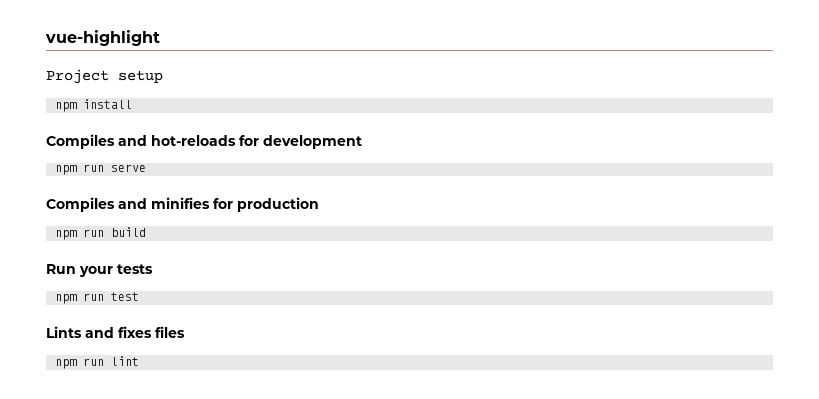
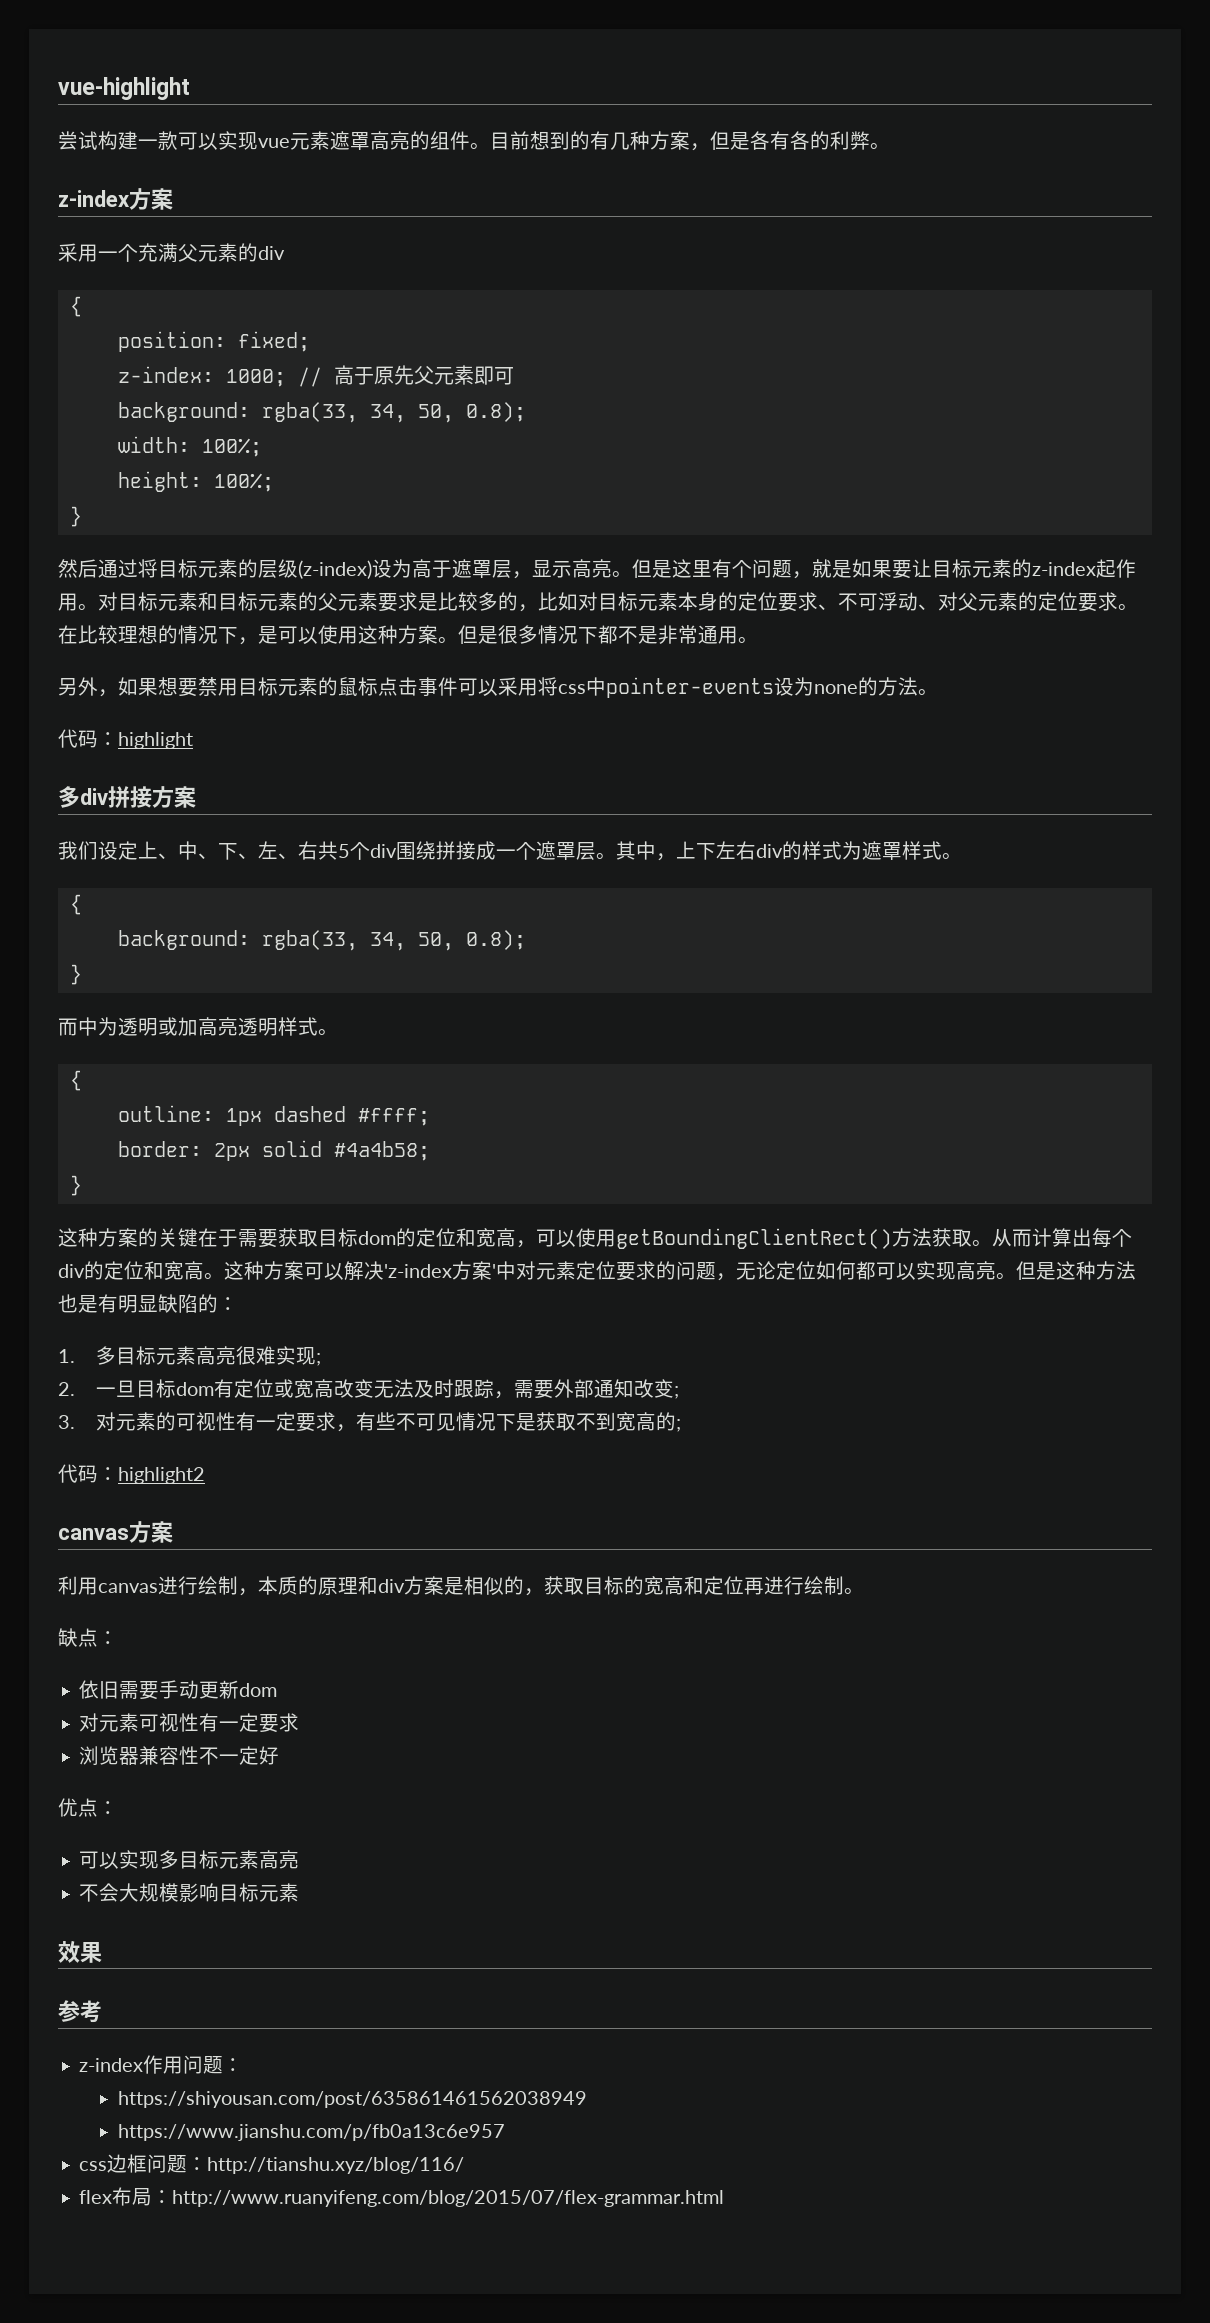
- Project setup
- npm install
- Compiles and hot-reloads for development
- npm run serve
- Compiles and minifies for production
- npm run build
- Run your tests
- npm run test
- Lints and fixes files
- npm run lint
+ 尝试构建一款可以实现vue元素遮罩高亮的组件。目前想到的有几种方案，但是各有各的利弊。
+ z-index方案
+ 采用一个充满父元素的div
+ {
+ position: fixed;
+ z-index: 1000; // 高于原先父元素即可
+ background: rgba(33, 34, 50, 0.8);
+ width: 100%;
+ height: 100%;
+ }
+ 然后通过将目标元素的层级(z-index)设为高于遮罩层，显示高亮。但是这里有个问题，就是如果要让目标元素的z-index起作用。对目标元素和目标元素的父元素要求是比较多的，比如对目标元素本身的定位要求、不可浮动、对父元素的定位要求。在比较理想的情况下，是可以使用这种方案。但是很多情况下都不是非常通用。
+ 另外，如果想要禁用目标元素的鼠标点击事件可以采用将css中pointer-events设为none的方法。
+ 代码：highlight
+ 多div拼接方案
+ 我们设定上、中、下、左、右共5个div围绕拼接成一个遮罩层。其中，上下左右div的样式为遮罩样式。
+ {
+ background: rgba(33, 34, 50, 0.8);
+ }
+ 而中为透明或加高亮透明样式。
+ {
+ outline: 1px dashed #ffff;
+ border: 2px solid #4a4b58;
+ }
+ 这种方案的关键在于需要获取目标dom的定位和宽高，可以使用getBoundingClientRect()方法获取。从而计算出每个div的定位和宽高。这种方案可以解决'z-index方案'中对元素定位要求的问题，无论定位如何都可以实现高亮。但是这种方法也是有明显缺陷的：
+ 1.多目标元素高亮很难实现;
+ 2.一旦目标dom有定位或宽高改变无法及时跟踪，需要外部通知改变;
+ 3.对元素的可视性有一定要求，有些不可见情况下是获取不到宽高的;
+ 代码：highlight2
+ canvas方案
+ 利用canvas进行绘制，本质的原理和div方案是相似的，获取目标的宽高和定位再进行绘制。
+ 缺点：
+ 依旧需要手动更新dom
+ 对元素可视性有一定要求
+ 浏览器兼容性不一定好
+ 优点：
+ 可以实现多目标元素高亮
+ 不会大规模影响目标元素
+ 效果
+ 参考
+ z-index作用问题：
+ https://shiyousan.com/post/635861461562038949
+ https://www.jianshu.com/p/fb0a13c6e957
+ css边框问题：http://tianshu.xyz/blog/116/
+ flex布局：http://www.ruanyifeng.com/blog/2015/07/flex-grammar.html

